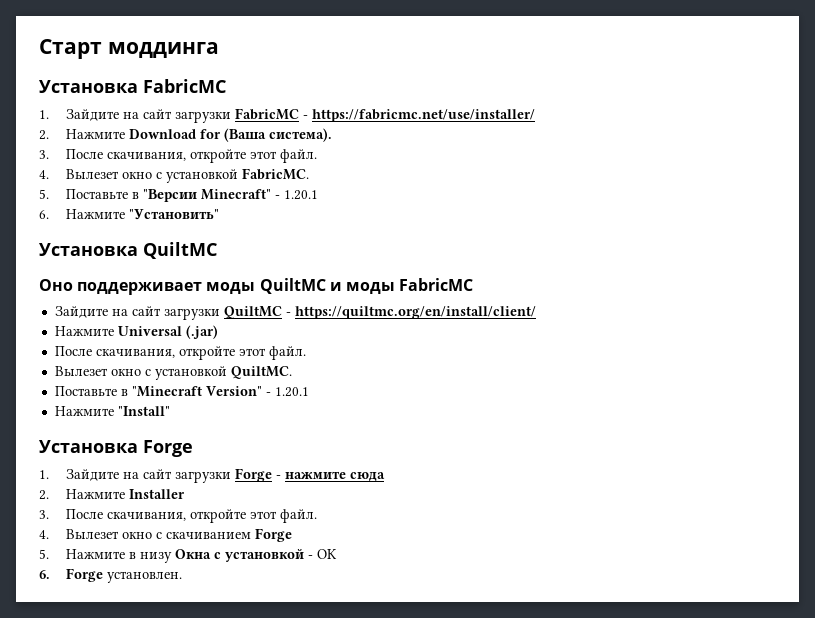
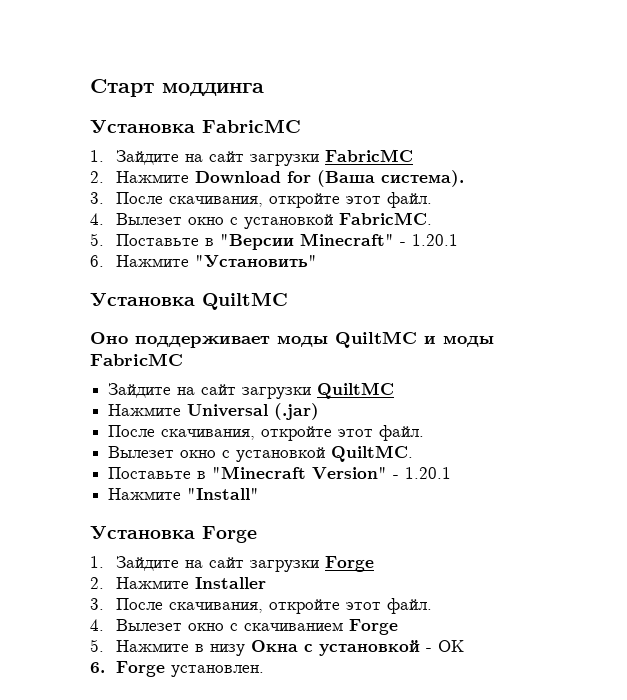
- 1. Зайдите на сайт загрузки FabricMC - https://fabricmc.net/use/installer/
+ 1. Зайдите на сайт загрузки FabricMC
- Зайдите на сайт загрузки QuiltMC - https://quiltmc.org/en/install/client/
+ Зайдите на сайт загрузки QuiltMC
- 1. Зайдите на сайт загрузки Forge - нажмите сюда
+ 1. Зайдите на сайт загрузки Forge

